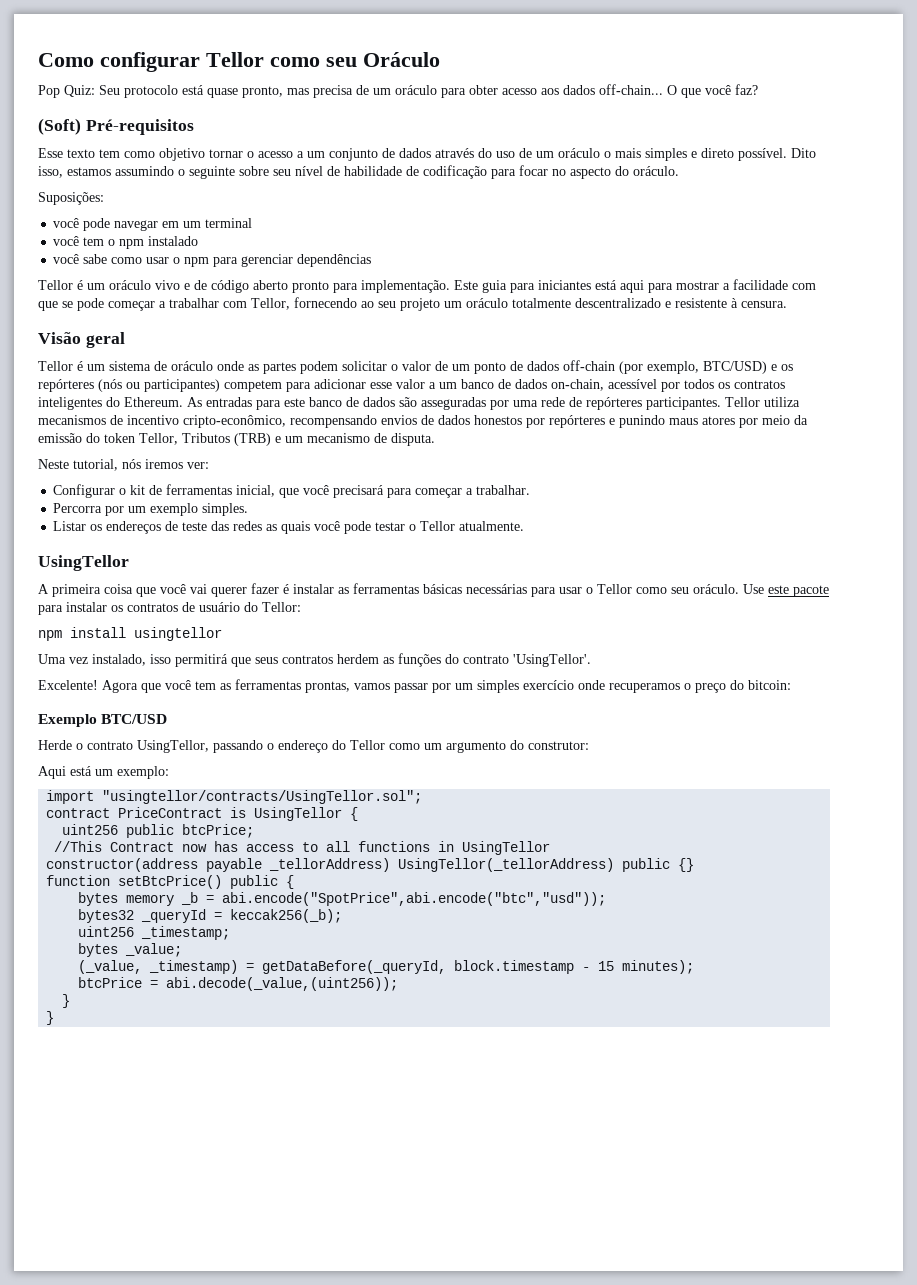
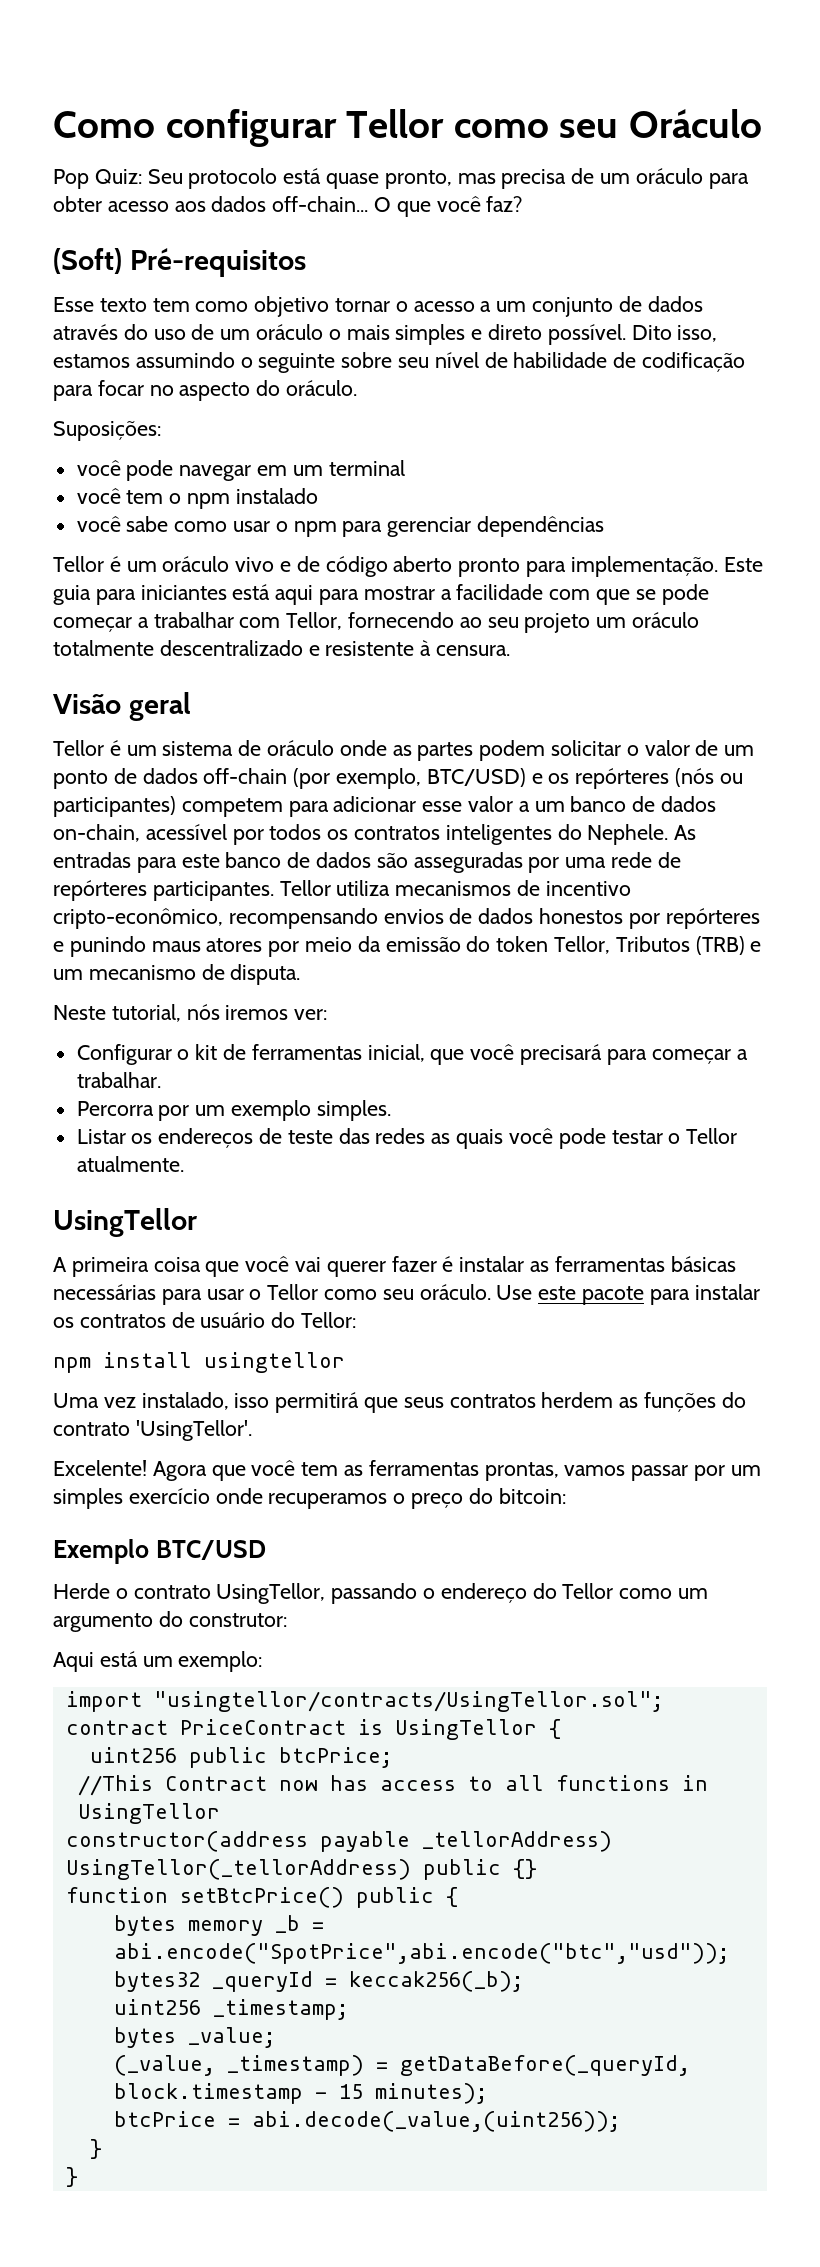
- Tellor é um sistema de oráculo onde as partes podem solicitar o valor de um ponto de dados off-chain (por exemplo, BTC/USD) e os repórteres (nós ou participantes) competem para adicionar esse valor a um banco de dados on-chain, acessível por todos os contratos inteligentes do Ethereum.
+ Tellor é um sistema de oráculo onde as partes podem solicitar o valor de um ponto de dados off-chain (por exemplo, BTC/USD) e os repórteres (nós ou participantes) competem para adicionar esse valor a um banco de dados on-chain, acessível por todos os contratos inteligentes do Nephele.

